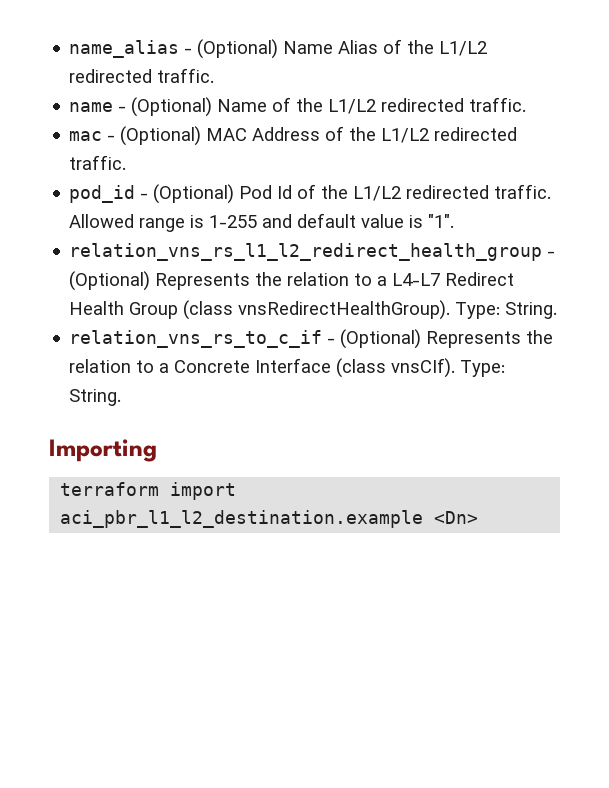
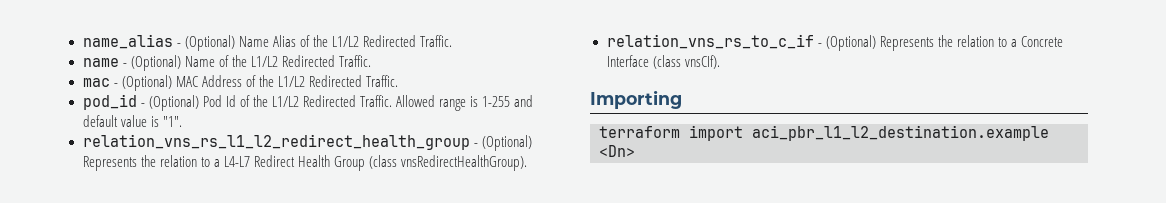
- name_alias - (Optional) Name Alias of the L1/L2 redirected traffic.
+ name_alias - (Optional) Name Alias of the L1/L2 Redirected Traffic.
- name - (Optional) Name of the L1/L2 redirected traffic.
+ name - (Optional) Name of the L1/L2 Redirected Traffic.
- mac - (Optional) MAC Address of the L1/L2 redirected traffic.
+ mac - (Optional) MAC Address of the L1/L2 Redirected Traffic.
- pod_id - (Optional) Pod Id of the L1/L2 redirected traffic.
+ pod_id - (Optional) Pod Id of the L1/L2 Redirected Traffic.
- relation_vns_rs_l1_l2_redirect_health_group - (Optional) Represents the relation to a L4-L7 Redirect Health Group (class vnsRedirectHealthGroup). Type: String.
+ relation_vns_rs_l1_l2_redirect_health_group - (Optional) Represents the relation to a L4-L7 Redirect Health Group (class vnsRedirectHealthGroup).
- relation_vns_rs_to_c_if - (Optional) Represents the relation to a Concrete Interface (class vnsCIf). Type: String.
+ relation_vns_rs_to_c_if - (Optional) Represents the relation to a Concrete Interface (class vnsCIf).

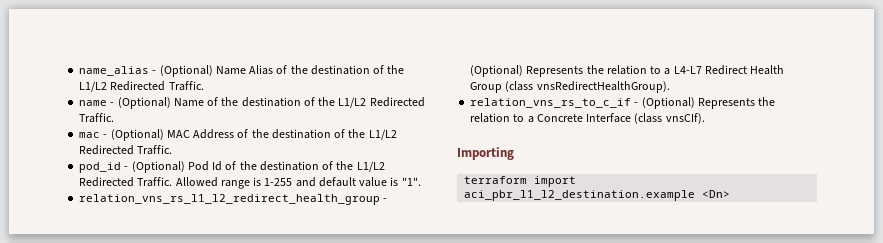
- name_alias - (Optional) Name Alias of the L1/L2 Redirected Traffic.
+ name_alias - (Optional) Name Alias of the destination of the L1/L2 Redirected Traffic.
- name - (Optional) Name of the L1/L2 Redirected Traffic.
+ name - (Optional) Name of the destination of the L1/L2 Redirected Traffic.
- mac - (Optional) MAC Address of the L1/L2 Redirected Traffic.
+ mac - (Optional) MAC Address of the destination of the L1/L2 Redirected Traffic.
- pod_id - (Optional) Pod Id of the L1/L2 Redirected Traffic.
+ pod_id - (Optional) Pod Id of the destination of the L1/L2 Redirected Traffic.

